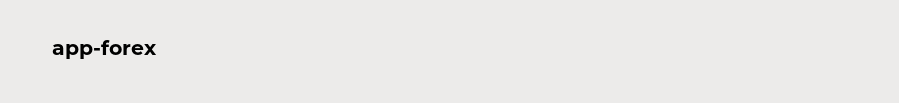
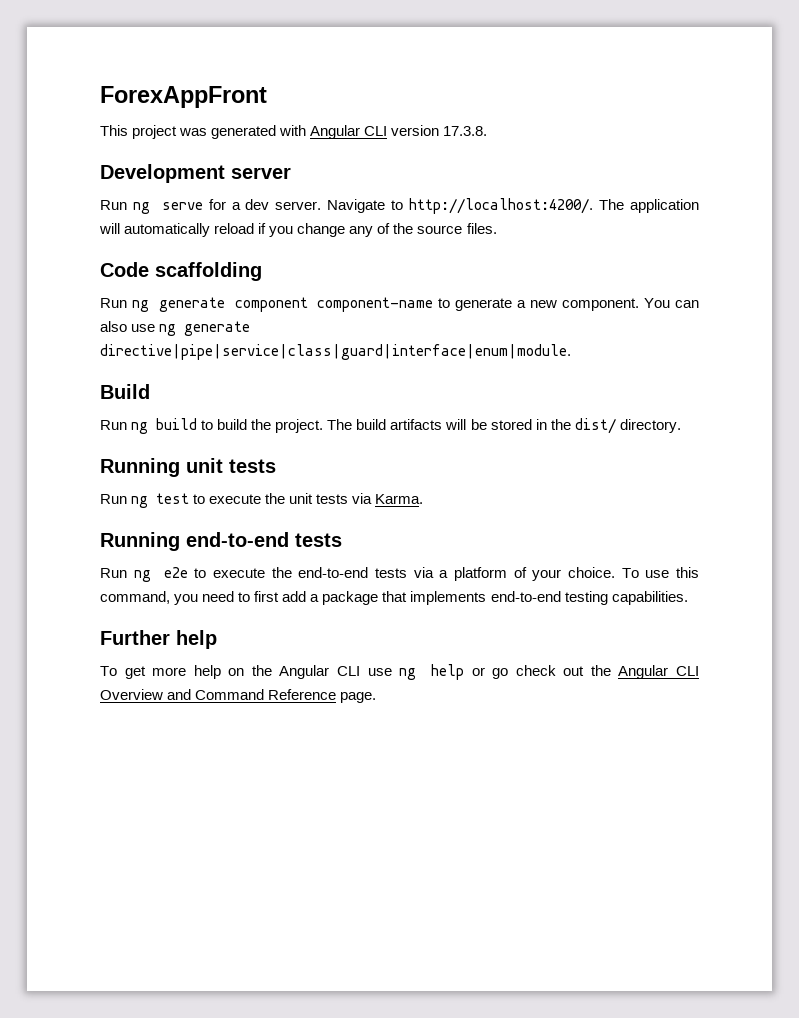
- app-forex
+ ForexAppFront
+ This project was generated with Angular CLI version 17.3.8.
+ Development server
+ Run ng serve for a dev server. Navigate to http://localhost:4200/. The application will automatically reload if you change any of the source files.
+ Code scaffolding
+ Run ng generate component component-name to generate a new component. You can also use ng generate directive|pipe|service|class|guard|interface|enum|module.
+ Build
+ Run ng build to build the project. The build artifacts will be stored in the dist/ directory.
+ Running unit tests
+ Run ng test to execute the unit tests via Karma.
+ Running end-to-end tests
+ Run ng e2e to execute the end-to-end tests via a platform of your choice. To use this command, you need to first add a package that implements end-to-end testing capabilities.
+ Further help
+ To get more help on the Angular CLI use ng help or go check out the Angular CLI Overview and Command Reference page.

